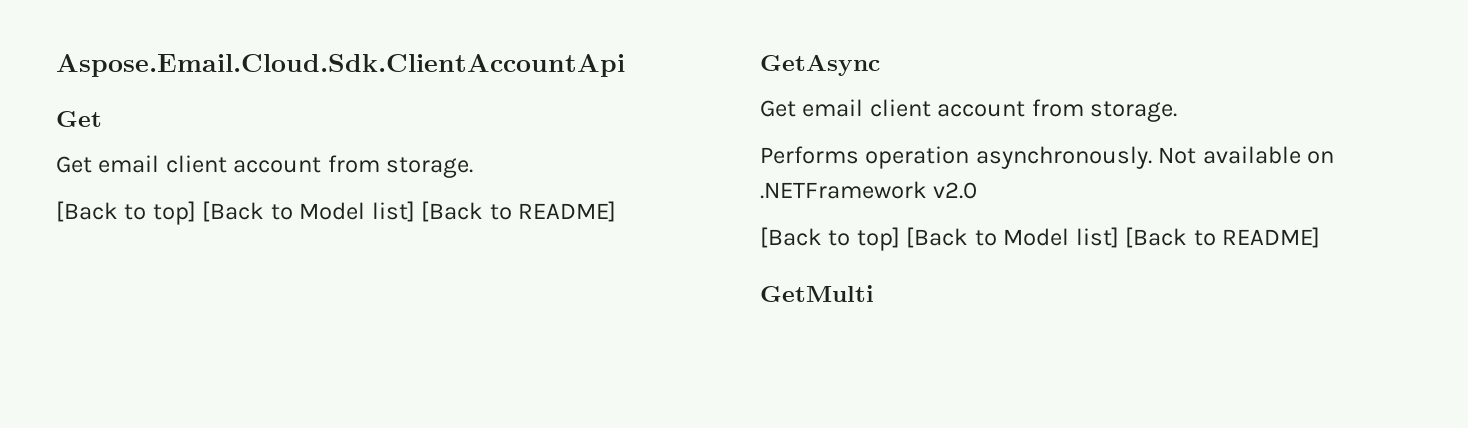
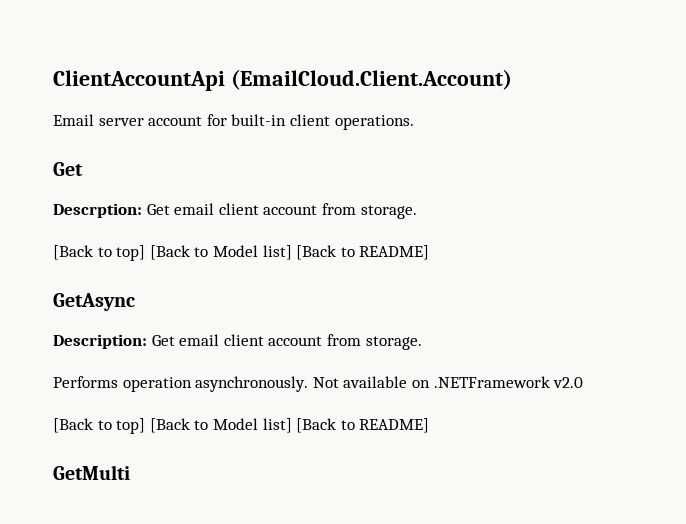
- Aspose.Email.Cloud.Sdk.ClientAccountApi
+ ClientAccountApi (EmailCloud.Client.Account)
+ Email server account for built-in client operations.
  Get
- Get email client account from storage.
+ Descrption: Get email client account from storage.
  GetAsync
- Get email client account from storage.
+ Description: Get email client account from storage.

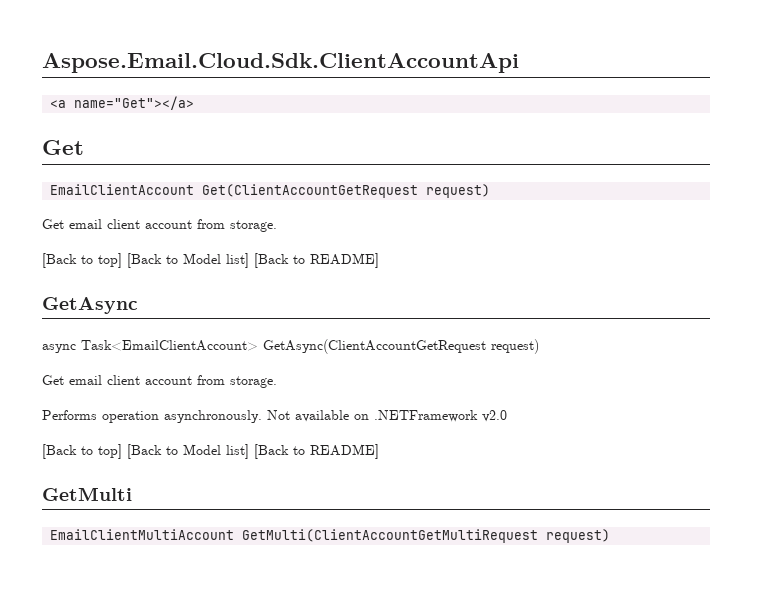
- ClientAccountApi (EmailCloud.Client.Account)
- Email server account for built-in client operations.
+ Aspose.Email.Cloud.Sdk.ClientAccountApi
+ <a name="Get"></a>
  Get
- Descrption: Get email client account from storage.
+ EmailClientAccount Get(ClientAccountGetRequest request)
+ Get email client account from storage.
- Description: Get email client account from storage.
+ async Task<EmailClientAccount> GetAsync(ClientAccountGetRequest request)
+ Get email client account from storage.
+ EmailClientMultiAccount GetMulti(ClientAccountGetMultiRequest request)

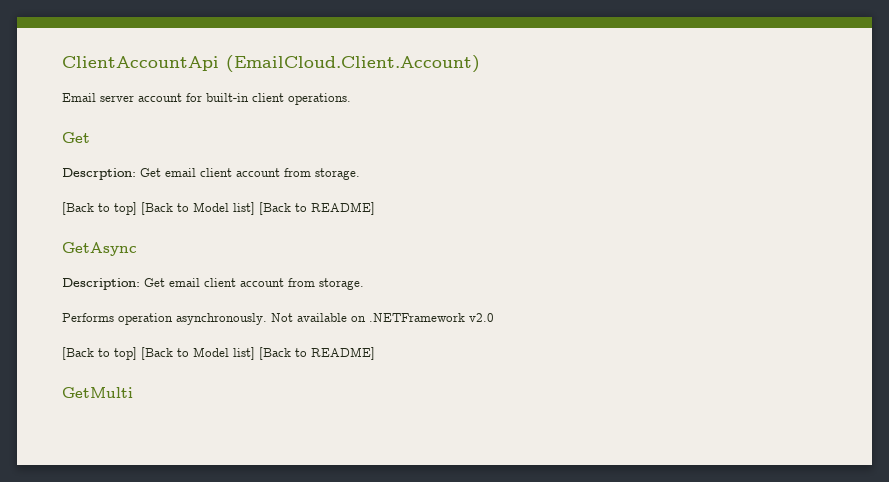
- Aspose.Email.Cloud.Sdk.ClientAccountApi
- <a name="Get"></a>
+ ClientAccountApi (EmailCloud.Client.Account)
+ Email server account for built-in client operations.
  Get
- EmailClientAccount Get(ClientAccountGetRequest request)
- Get email client account from storage.
+ Descrption: Get email client account from storage.
- async Task<EmailClientAccount> GetAsync(ClientAccountGetRequest request)
- Get email client account from storage.
+ Description: Get email client account from storage.
- EmailClientMultiAccount GetMulti(ClientAccountGetMultiRequest request)

